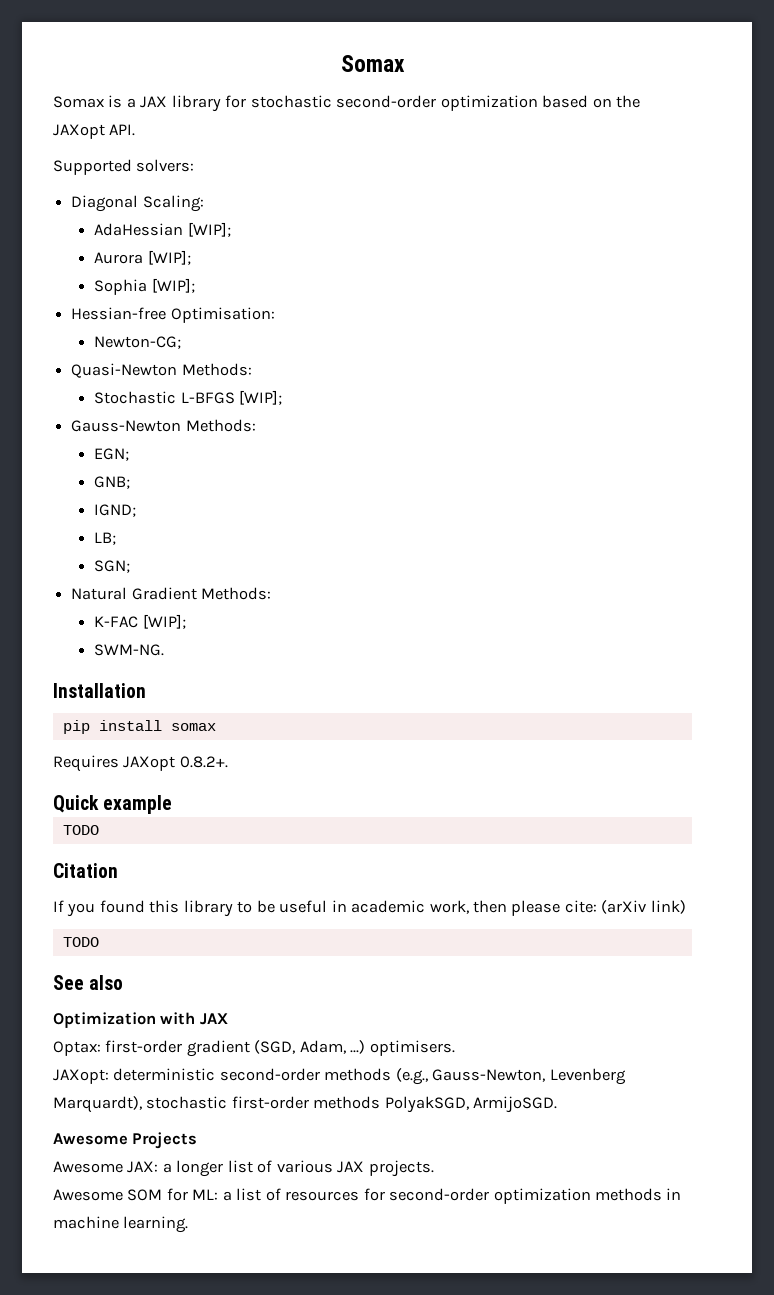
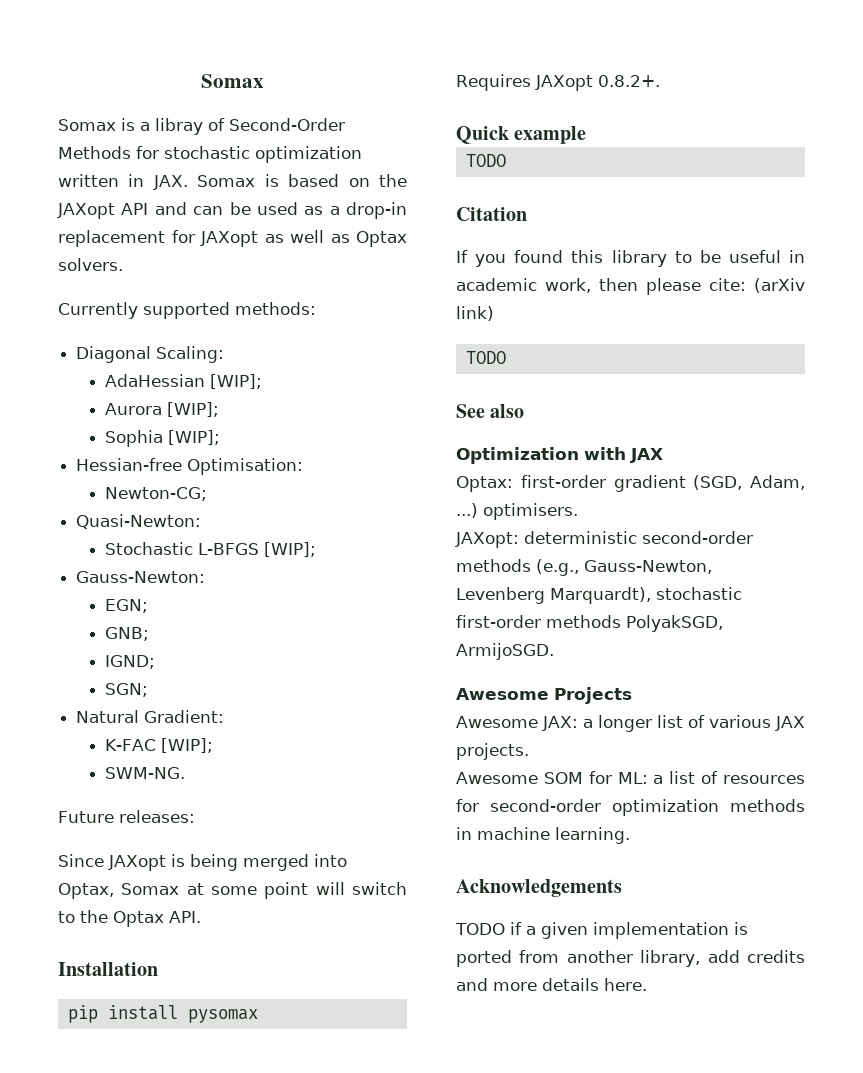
- Somax is a JAX library for stochastic second-order optimization based on the JAXopt API.
- Supported solvers:
+ Somax is a libray of Second-Order Methods for stochastic optimization written in JAX. Somax is based on the JAXopt API and can be used as a drop-in replacement for JAXopt as well as Optax solvers.
+ Currently supported methods:
- Quasi-Newton Methods:
+ Quasi-Newton:
- Gauss-Newton Methods:
+ Gauss-Newton:
- LB;
- Natural Gradient Methods:
+ Natural Gradient:
+ Future releases:
+ Since JAXopt is being merged into Optax, Somax at some point will switch to the Optax API.
- pip install somax
+ pip install pysomax
+ Acknowledgements
+ TODO if a given implementation is ported from another library, add credits and more details here.

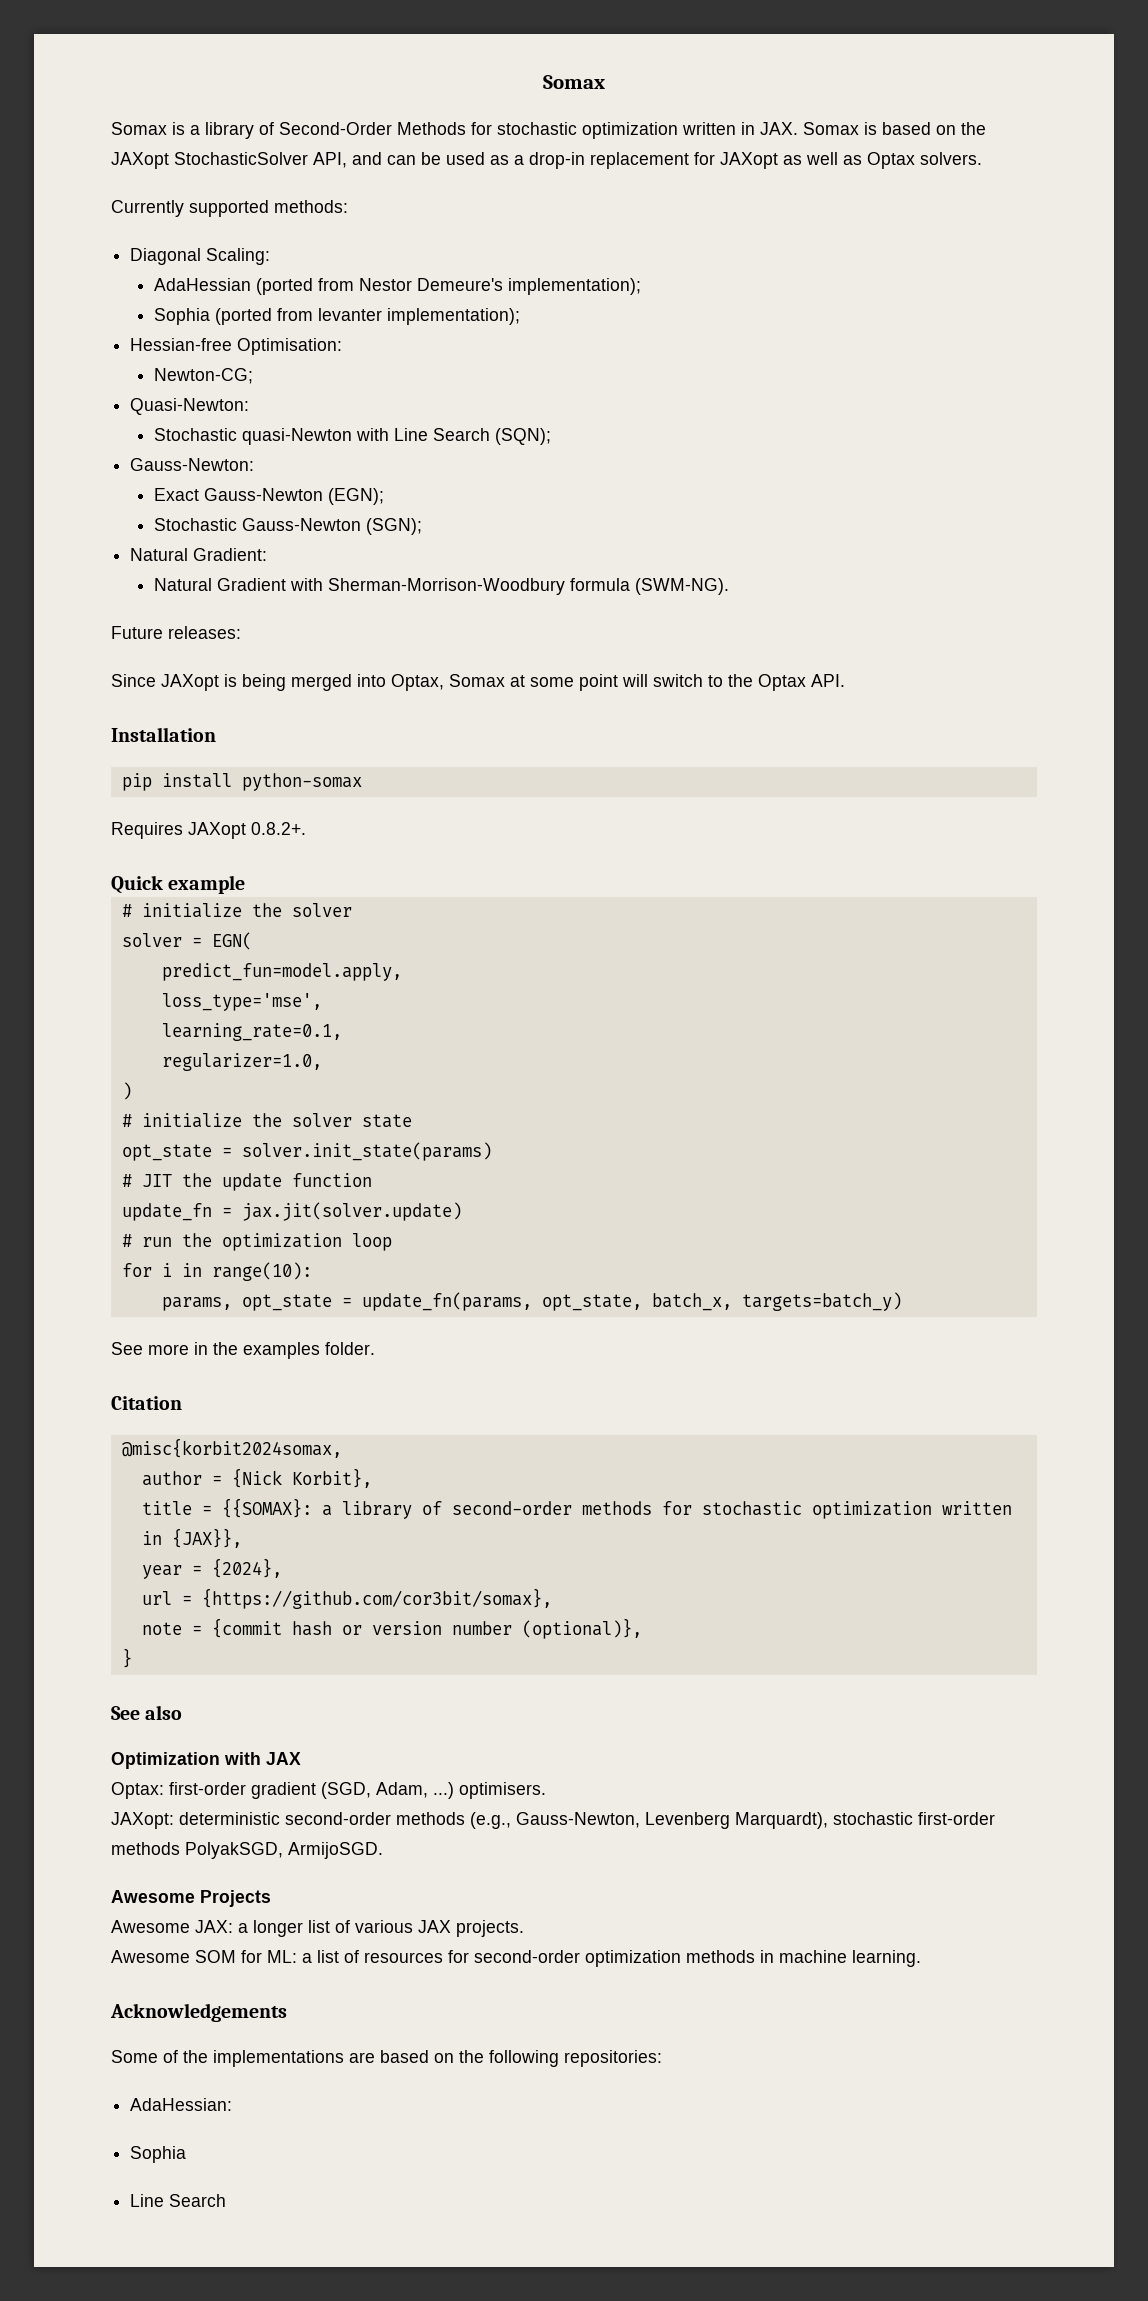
- Somax is a libray of Second-Order Methods for stochastic optimization written in JAX. Somax is based on the JAXopt API and can be used as a drop-in replacement for JAXopt as well as Optax solvers.
+ Somax is a library of Second-Order Methods for stochastic optimization written in JAX. Somax is based on the JAXopt StochasticSolver API, and can be used as a drop-in replacement for JAXopt as well as Optax solvers.
- AdaHessian [WIP];
- Aurora [WIP];
- Sophia [WIP];
+ AdaHessian (ported from Nestor Demeure's implementation);
+ Sophia (ported from levanter implementation);
- Stochastic L-BFGS [WIP];
+ Stochastic quasi-Newton with Line Search (SQN);
  Gauss-Newton:
- EGN;
- GNB;
- IGND;
- SGN;
+ Exact Gauss-Newton (EGN);
+ Stochastic Gauss-Newton (SGN);
  Natural Gradient:
- K-FAC [WIP];
- SWM-NG.
+ Natural Gradient with Sherman-Morrison-Woodbury formula (SWM-NG).
- pip install pysomax
+ pip install python-somax
  Quick example
- TODO
+ # initialize the solver
+ solver = EGN(
+ predict_fun=model.apply,
+ loss_type='mse',
+ learning_rate=0.1,
+ regularizer=1.0,
+ )
+ # initialize the solver state
+ opt_state = solver.init_state(params)
+ # JIT the update function
+ update_fn = jax.jit(solver.update)
+ # run the optimization loop
+ for i in range(10):
+ params, opt_state = update_fn(params, opt_state, batch_x, targets=batch_y)
+ See more in the examples folder.
  Citation
- If you found this library to be useful in academic work, then please cite: (arXiv link)
- TODO
+ @misc{korbit2024somax,
+ author = {Nick Korbit},
+ title = {{SOMAX}: a library of second-order methods for stochastic optimization written in {JAX}},
+ year = {2024},
+ url = {https://github.com/cor3bit/somax},
+ note = {commit hash or version number (optional)},
+ }
- TODO if a given implementation is ported from another library, add credits and more details here.
+ Some of the implementations are based on the following repositories:
+ AdaHessian:
+ Sophia
+ Line Search

